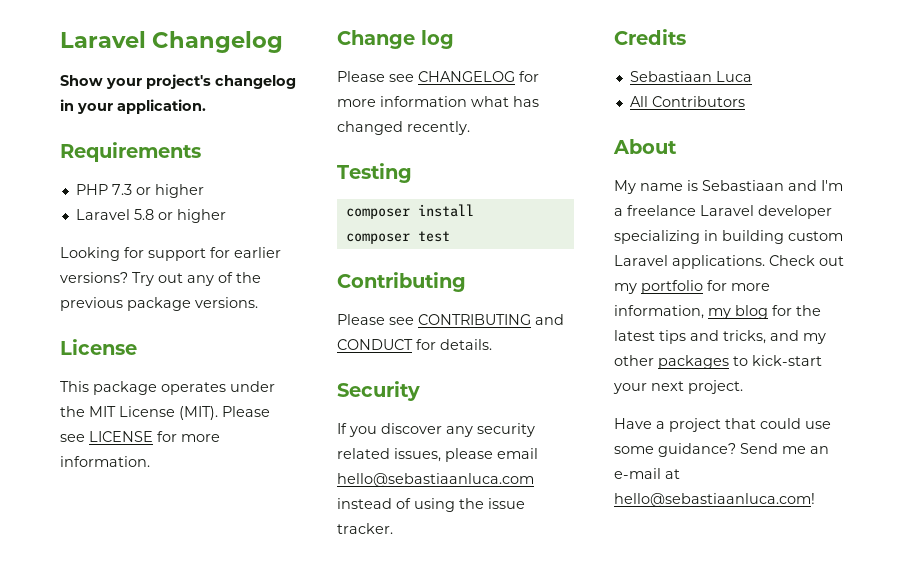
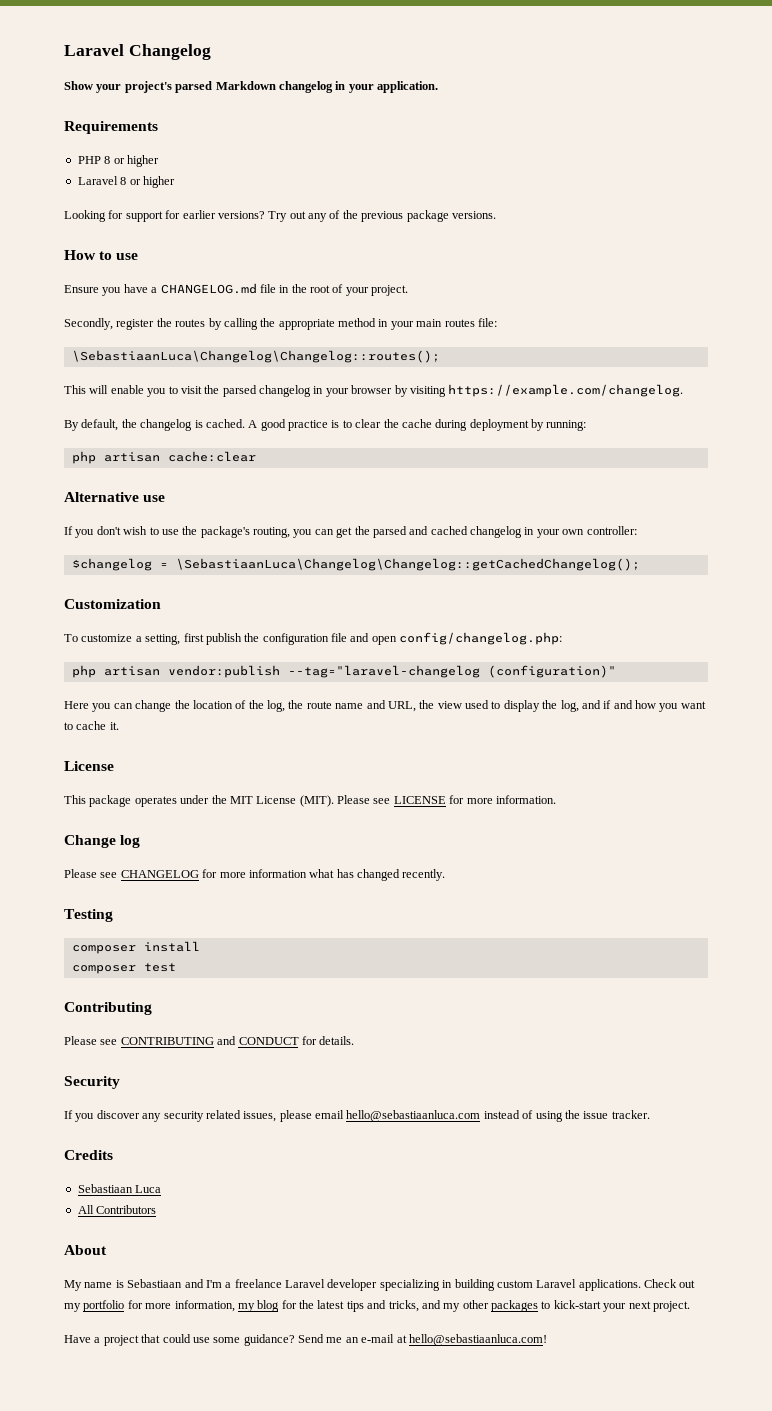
- Show your project's changelog in your application.
+ Show your project's parsed Markdown changelog in your application.
- PHP 7.3 or higher
+ PHP 8 or higher
- Laravel 5.8 or higher
+ Laravel 8 or higher
+ How to use
+ Ensure you have a CHANGELOG.md file in the root of your project.
+ Secondly, register the routes by calling the appropriate method in your main routes file:
+ \SebastiaanLuca\Changelog\Changelog::routes();
+ This will enable you to visit the parsed changelog in your browser by visiting https://example.com/changelog.
+ By default, the changelog is cached. A good practice is to clear the cache during deployment by running:
+ php artisan cache:clear
+ Alternative use
+ If you don't wish to use the package's routing, you can get the parsed and cached changelog in your own controller:
+ $changelog = \SebastiaanLuca\Changelog\Changelog::getCachedChangelog();
+ Customization
+ To customize a setting, first publish the configuration file and open config/changelog.php:
+ php artisan vendor:publish --tag="laravel-changelog (configuration)"
+ Here you can change the location of the log, the route name and URL, the view used to display the log, and if and how you want to cache it.

